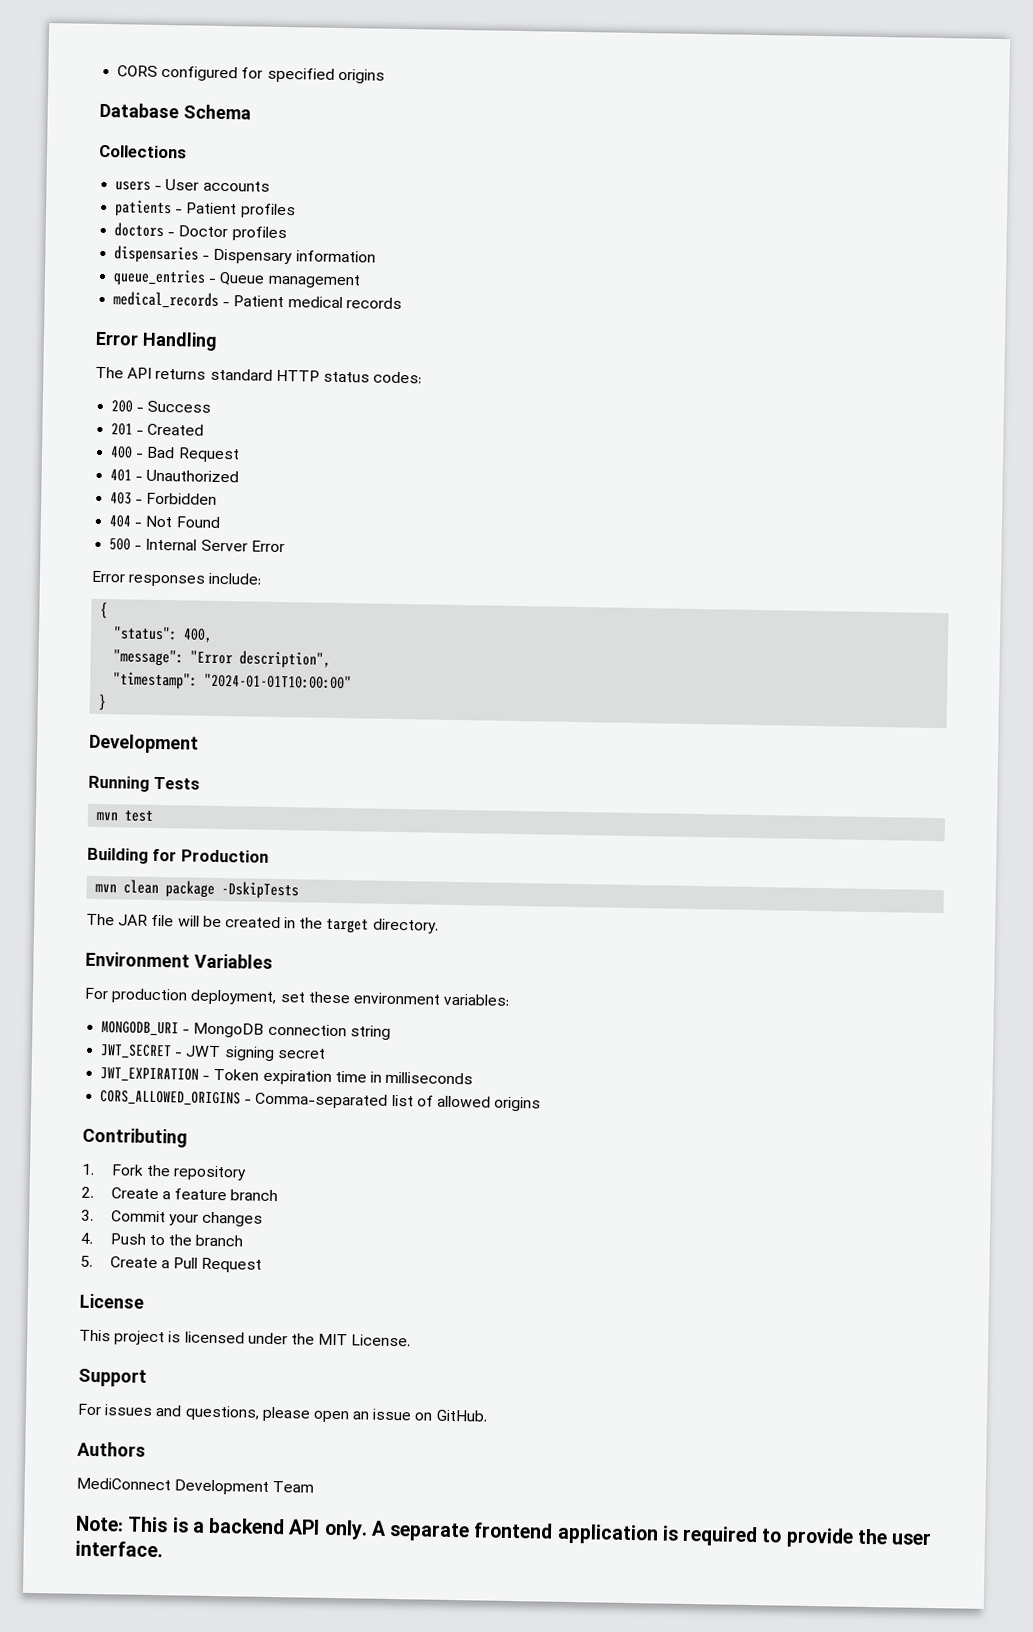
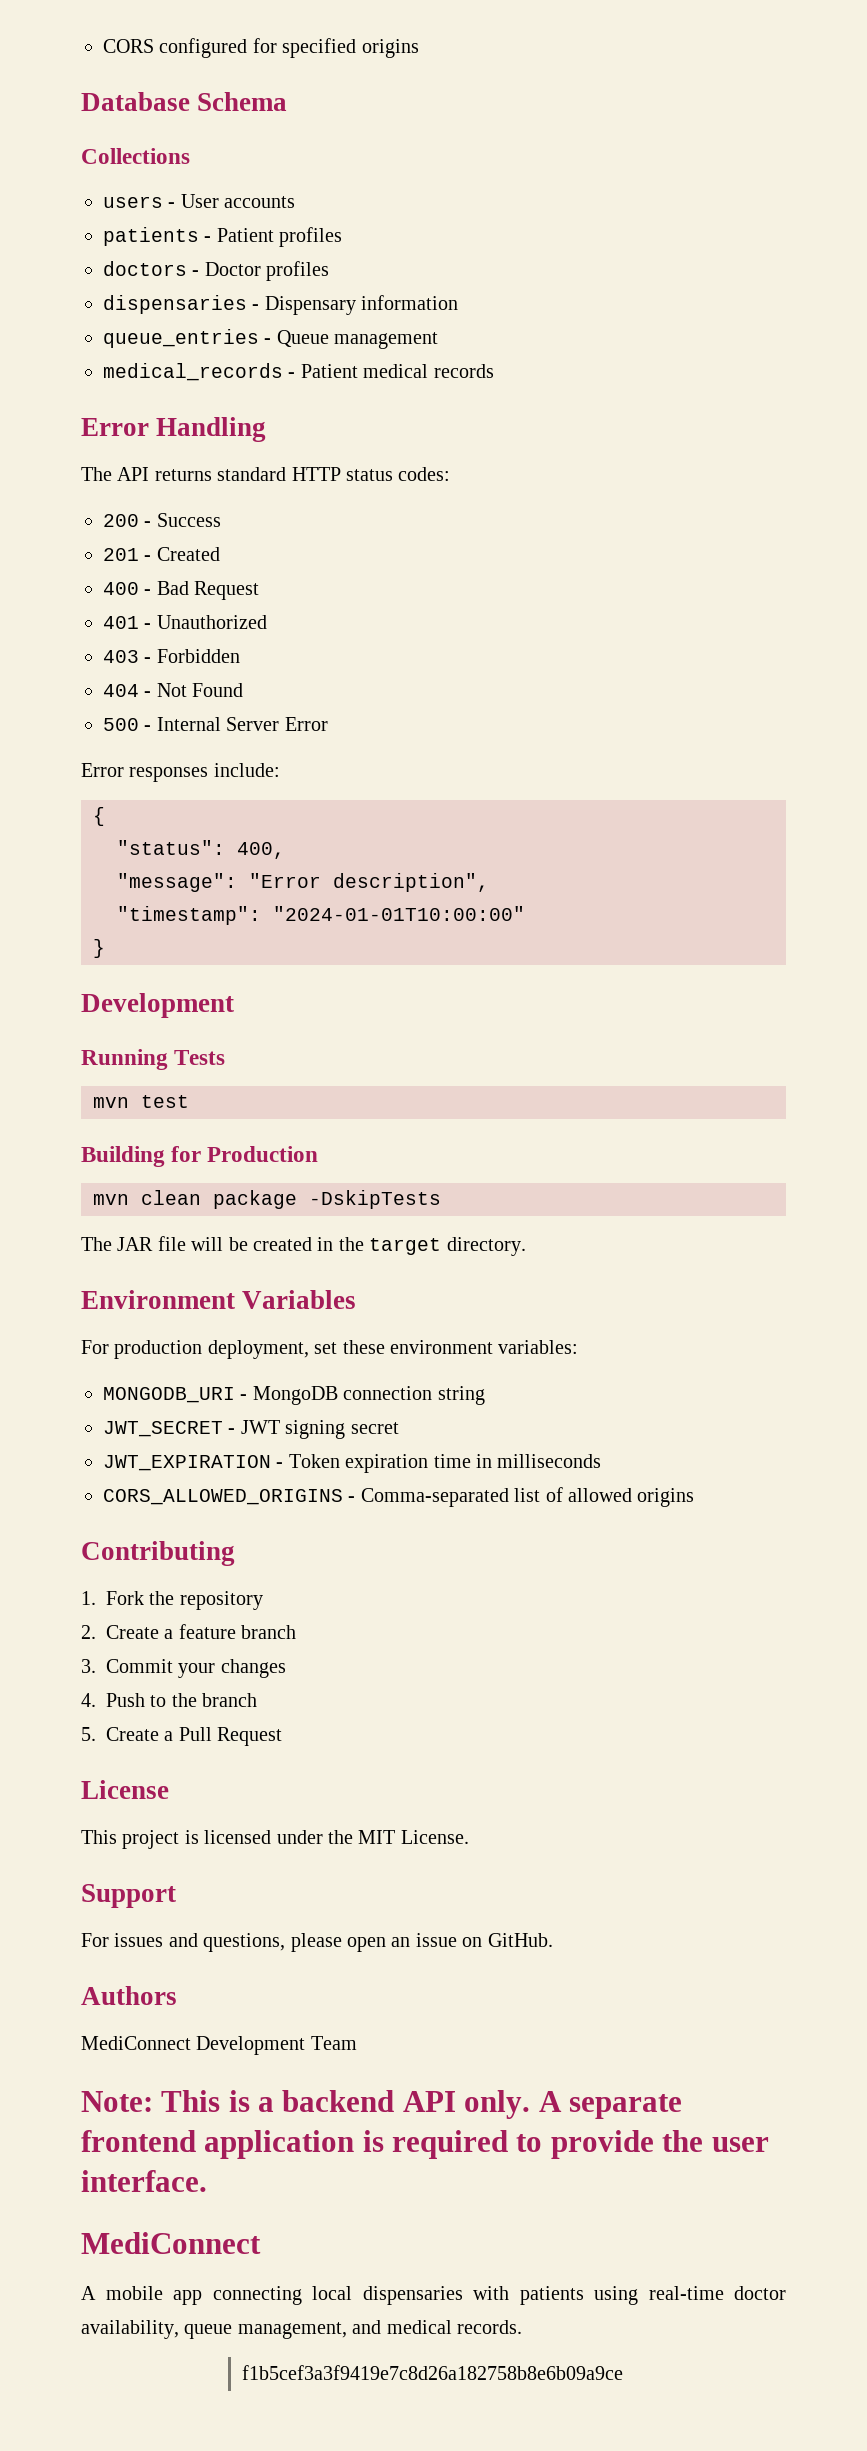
  A separate frontend application is required to provide the user interface.
+ MediConnect
+ A mobile app connecting local dispensaries with patients using real-time doctor availability, queue management, and medical records.
+ f1b5cef3a3f9419e7c8d26a182758b8e6b09a9ce

